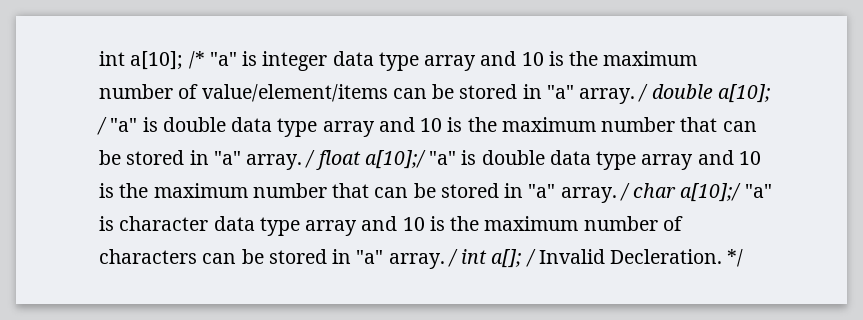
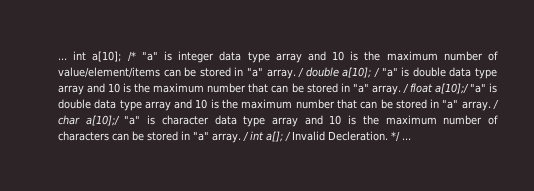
- int a[10]; /* "a" is integer data type array and 10 is the maximum number of value/element/items can be stored in "a" array.
+ ... int a[10]; /* "a" is integer data type array and 10 is the maximum number of value/element/items can be stored in "a" array.
- */
+ */ ...

